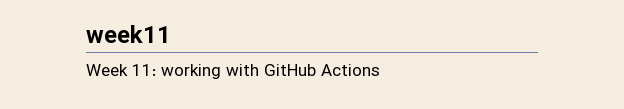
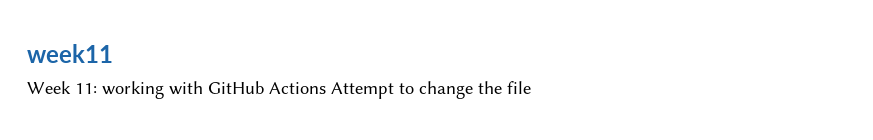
- Week 11: working with GitHub Actions
+ Week 11: working with GitHub Actions Attempt to change the file

